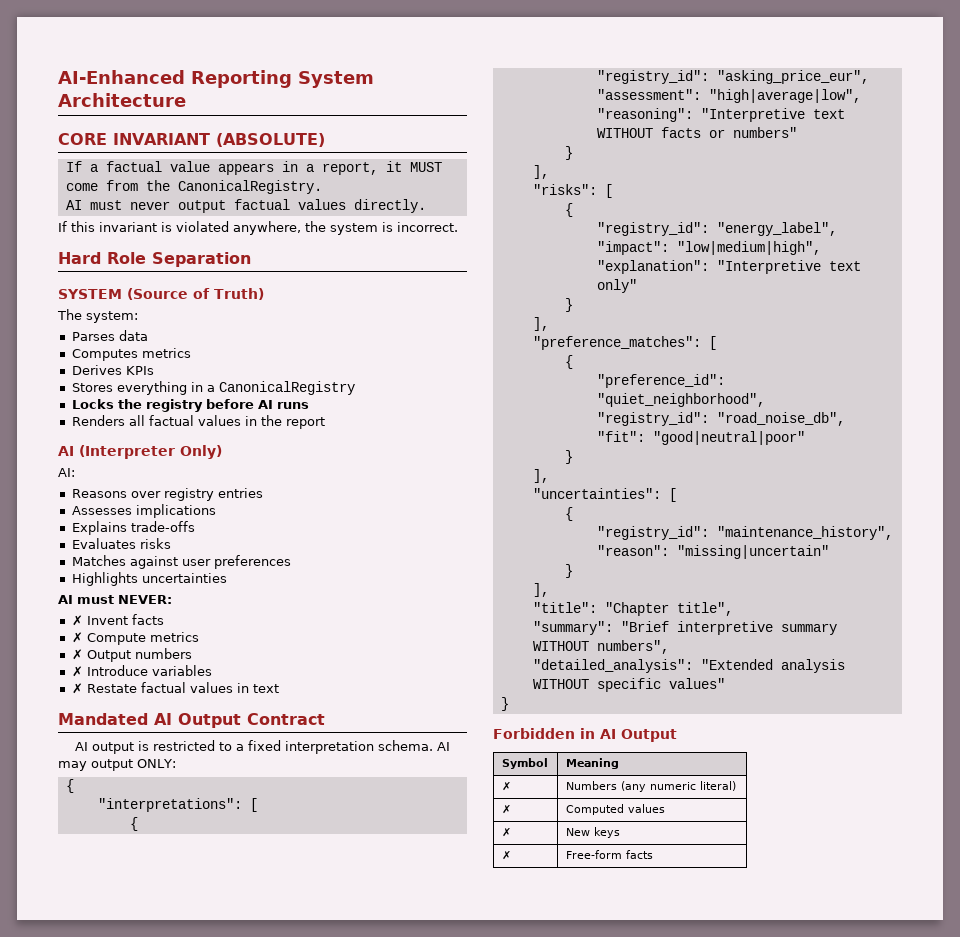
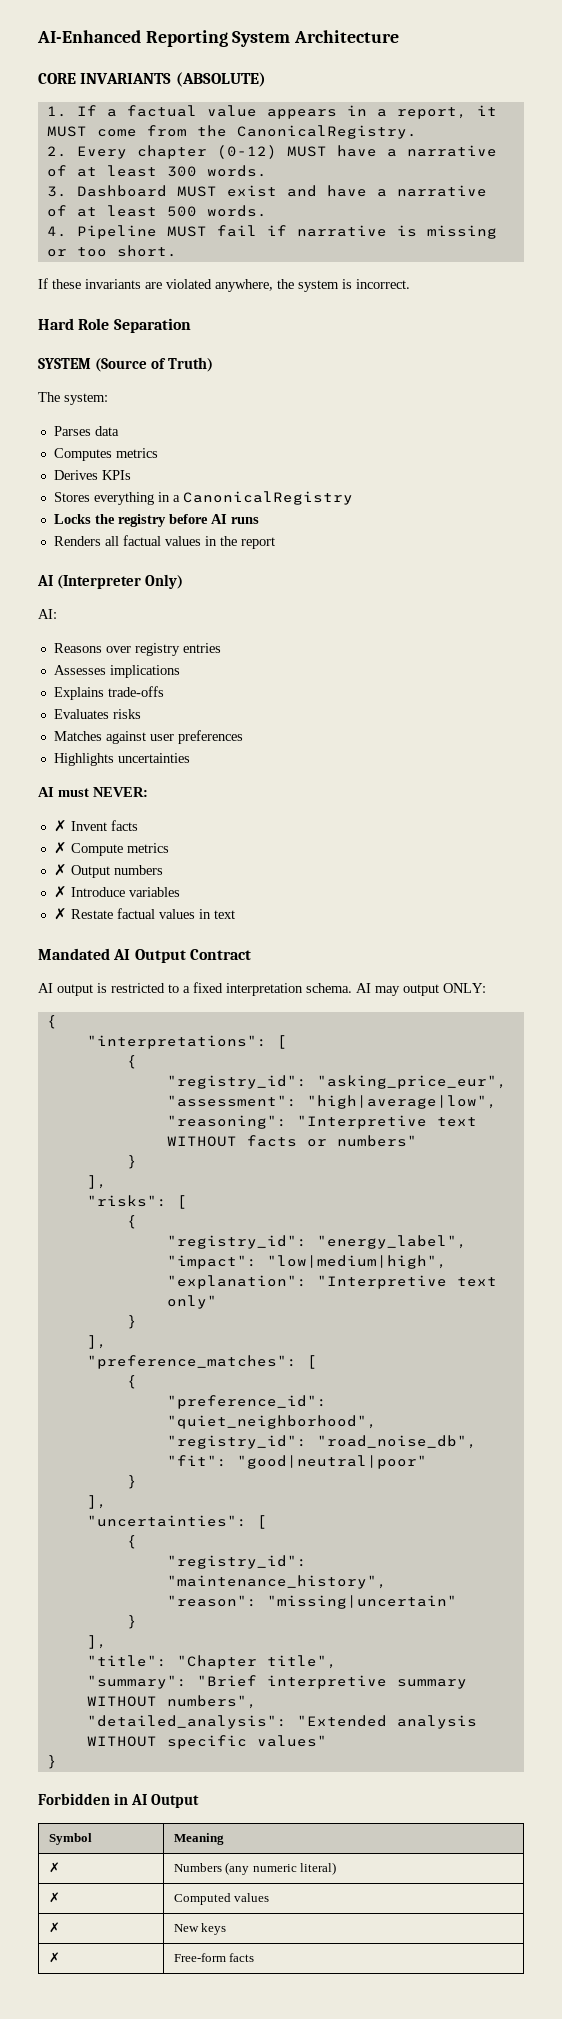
- CORE INVARIANT (ABSOLUTE)
+ CORE INVARIANTS (ABSOLUTE)
- If a factual value appears in a report, it MUST come from the CanonicalRegistry.
+ 1. If a factual value appears in a report, it MUST come from the CanonicalRegistry.
- AI must never output factual values directly.
- If this invariant is violated anywhere, the system is incorrect.
+ 2. Every chapter (0-12) MUST have a narrative of at least 300 words.
+ 3. Dashboard MUST exist and have a narrative of at least 500 words.
+ 4. Pipeline MUST fail if narrative is missing or too short.
+ If these invariants are violated anywhere, the system is incorrect.

